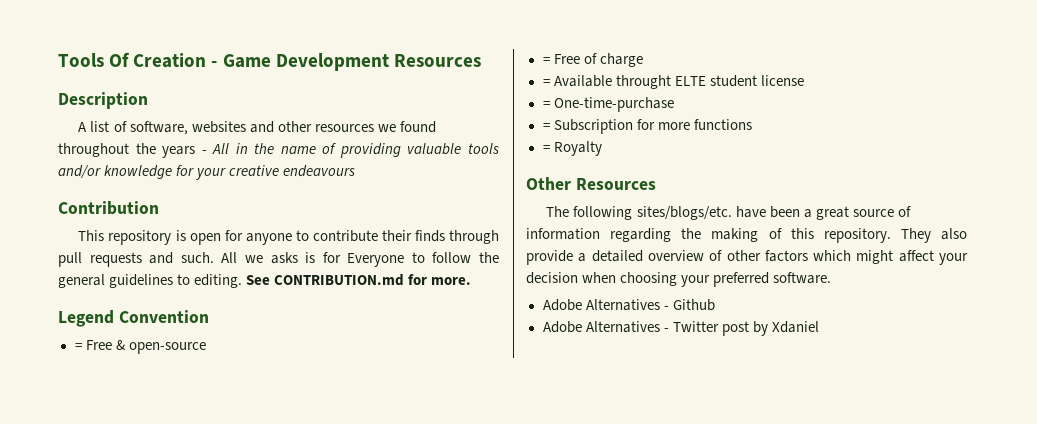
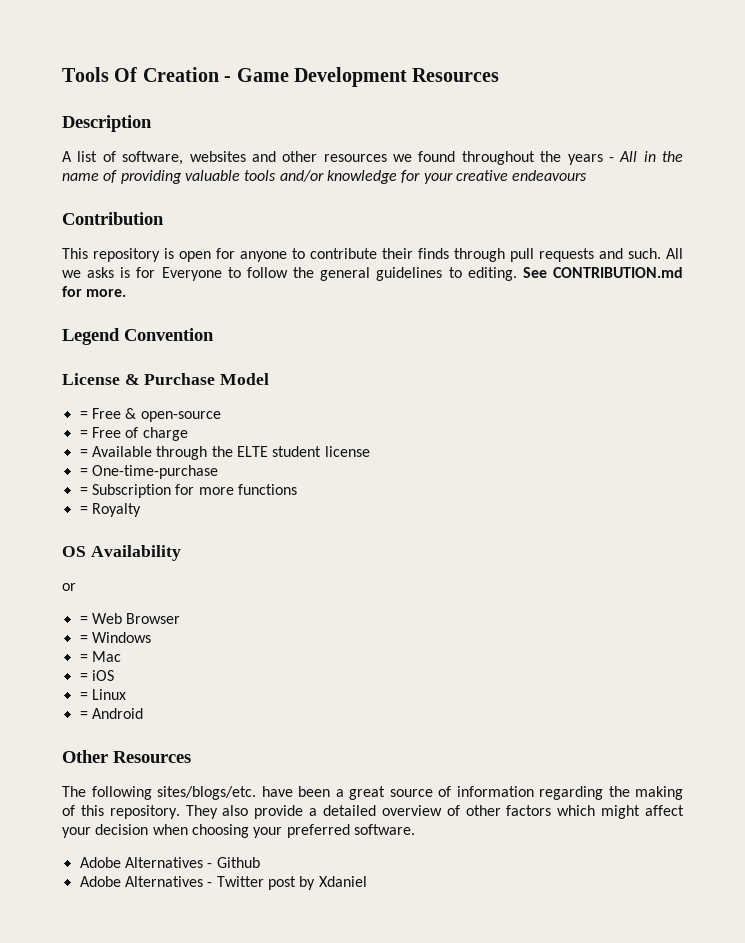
+ License & Purchase Model
- = Available throught ELTE student license
+ = Available through the ELTE student license
+ OS Availability
+ or
+ = Web Browser
+ = Windows
+ = Mac
+ = iOS
+ = Linux
+ = Android

